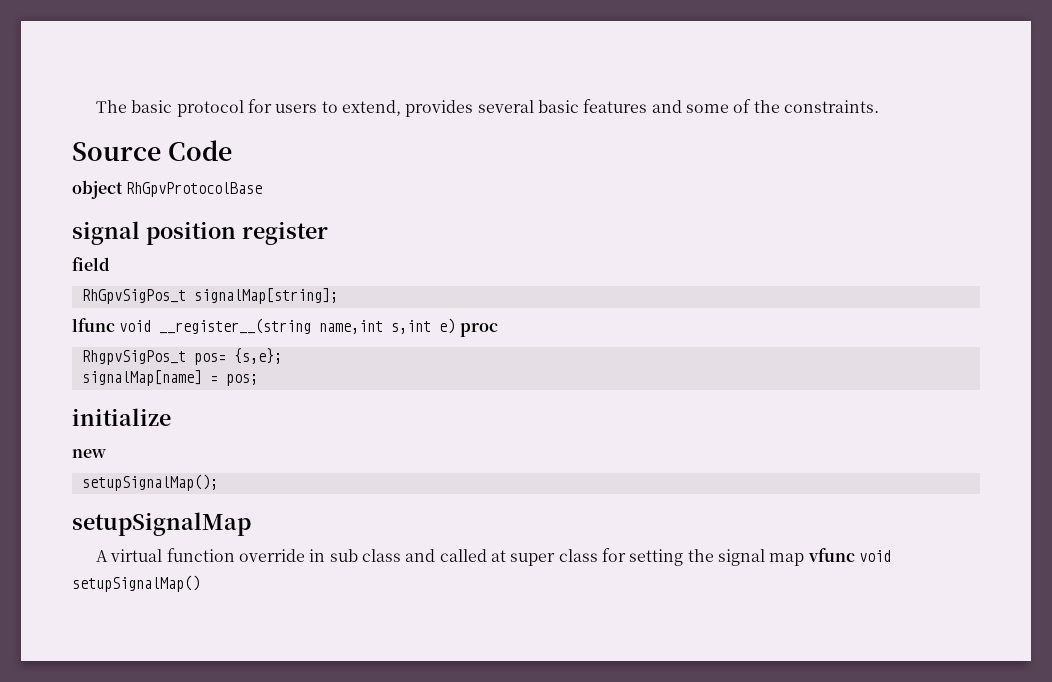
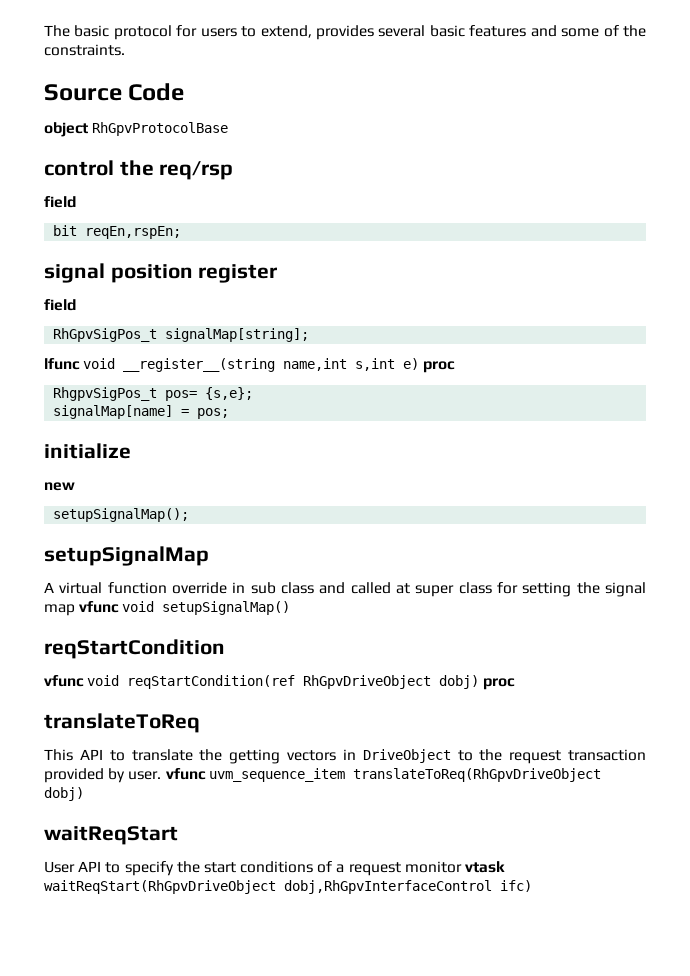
+ control the req/rsp
+ field
+ bit reqEn,rspEn;
+ reqStartCondition
+ vfunc void reqStartCondition(ref RhGpvDriveObject dobj) proc
+ translateToReq
+ This API to translate the getting vectors in DriveObject to the request transaction provided by user. vfunc uvm_sequence_item translateToReq(RhGpvDriveObject dobj)
+ waitReqStart
+ User API to specify the start conditions of a request monitor vtask waitReqStart(RhGpvDriveObject dobj,RhGpvInterfaceControl ifc)

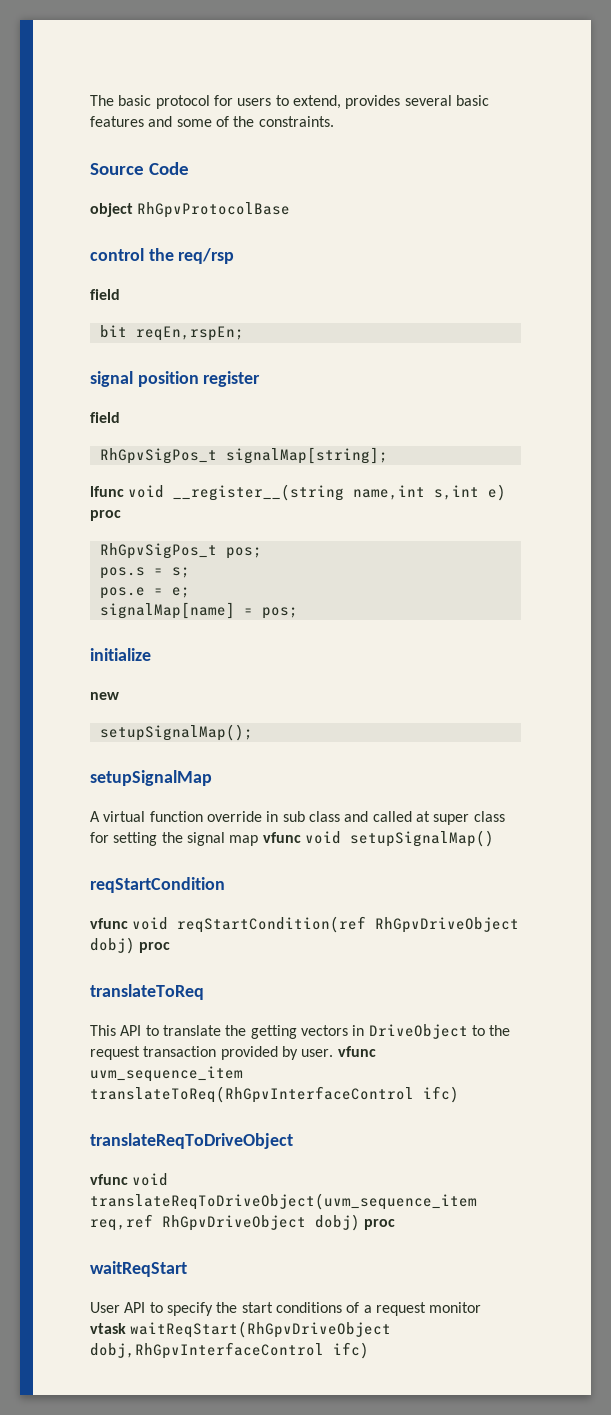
- RhgpvSigPos_t pos= {s,e};
+ RhGpvSigPos_t pos;
+ pos.s = s;
+ pos.e = e;
- This API to translate the getting vectors in DriveObject to the request transaction provided by user. vfunc uvm_sequence_item translateToReq(RhGpvDriveObject dobj)
+ This API to translate the getting vectors in DriveObject to the request transaction provided by user. vfunc uvm_sequence_item translateToReq(RhGpvInterfaceControl ifc)
+ translateReqToDriveObject
+ vfunc void translateReqToDriveObject(uvm_sequence_item req,ref RhGpvDriveObject dobj) proc

